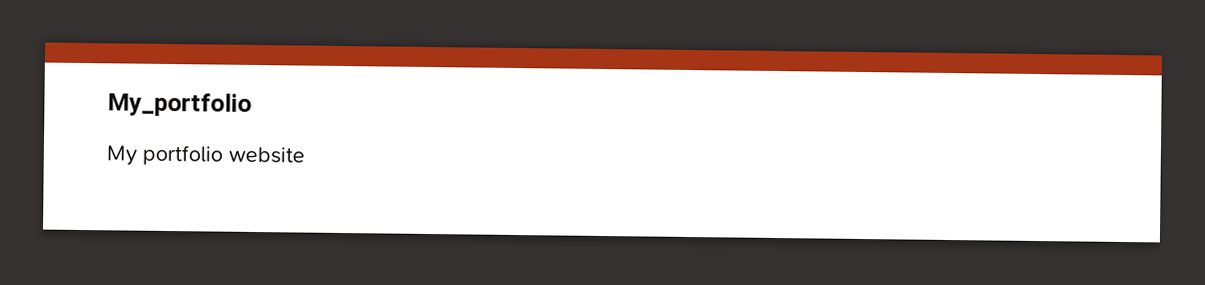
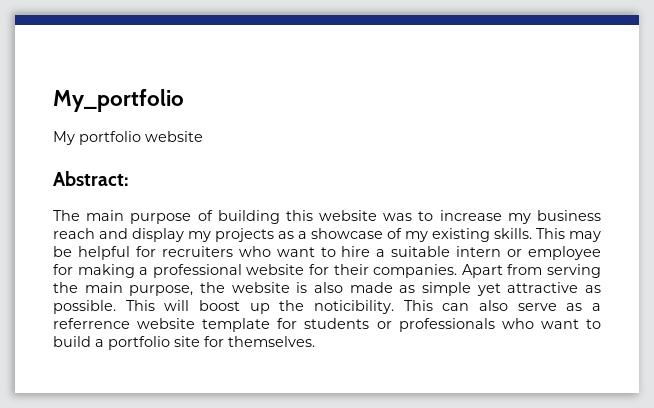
+ Abstract:
+ The main purpose of building this website was to increase my business reach and display my projects as a showcase of my existing skills. This may be helpful for recruiters who want to hire a suitable intern or employee for making a professional website for their companies. Apart from serving the main purpose, the website is also made as simple yet attractive as possible. This will boost up the noticibility. This can also serve as a referrence website template for students or professionals who want to build a portfolio site for themselves.

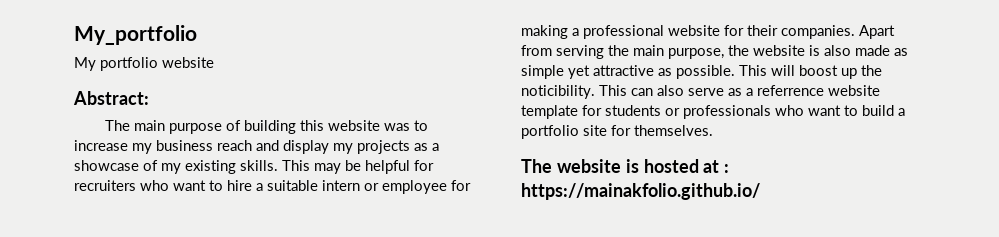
+ The website is hosted at : https://mainakfolio.github.io/

